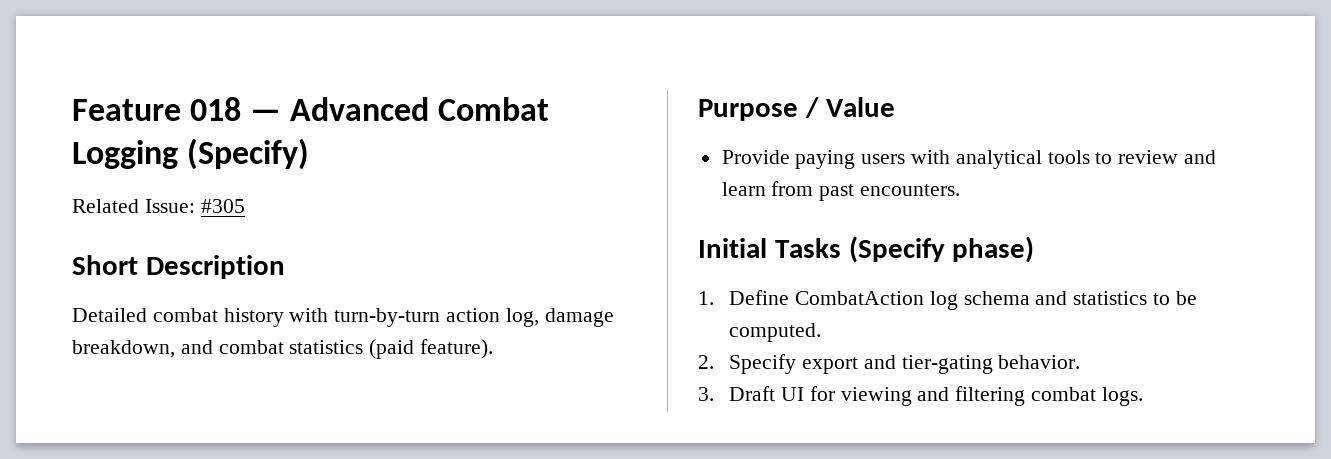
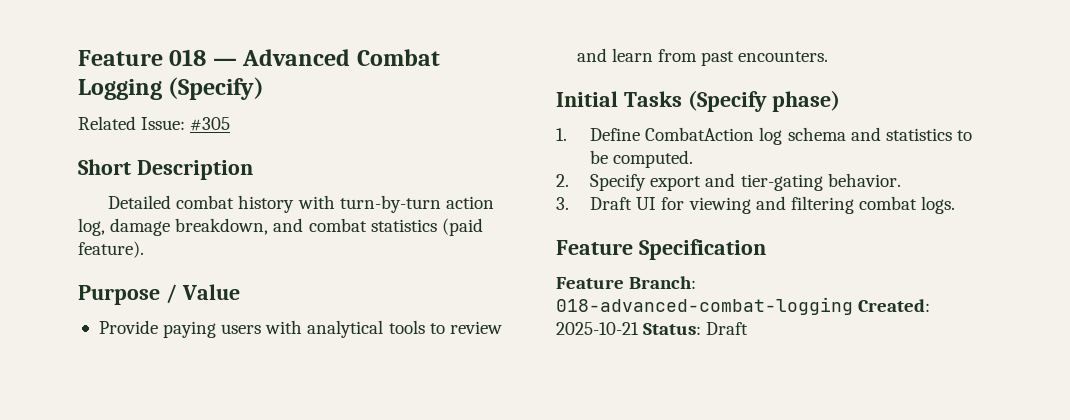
+ Feature Specification
+ Feature Branch: 018-advanced-combat-logging Created: 2025-10-21 Status: Draft

